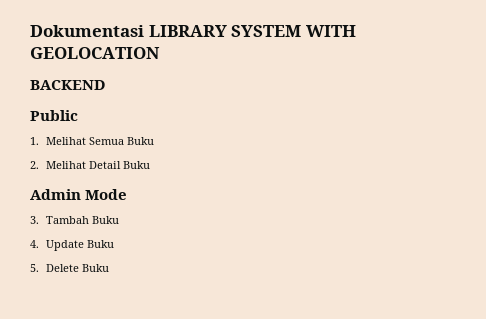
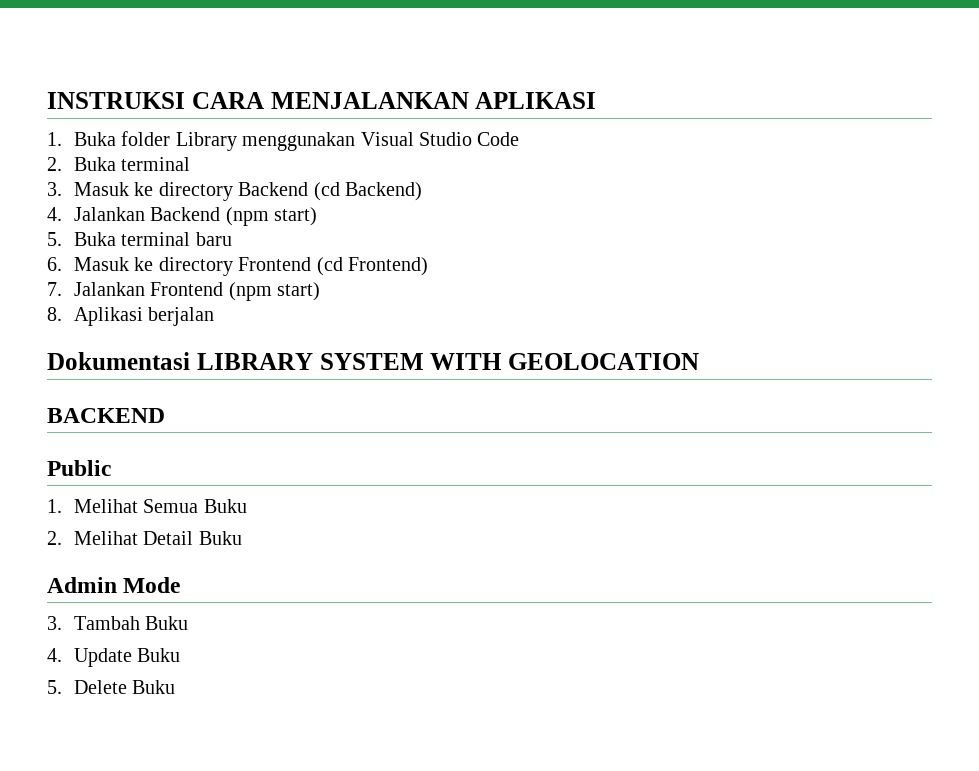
+ INSTRUKSI CARA MENJALANKAN APLIKASI
+ 1. Buka folder Library menggunakan Visual Studio Code
+ 2. Buka terminal
+ 3. Masuk ke directory Backend (cd Backend)
+ 4. Jalankan Backend (npm start)
+ 5. Buka terminal baru
+ 6. Masuk ke directory Frontend (cd Frontend)
+ 7. Jalankan Frontend (npm start)
+ 8. Aplikasi berjalan

